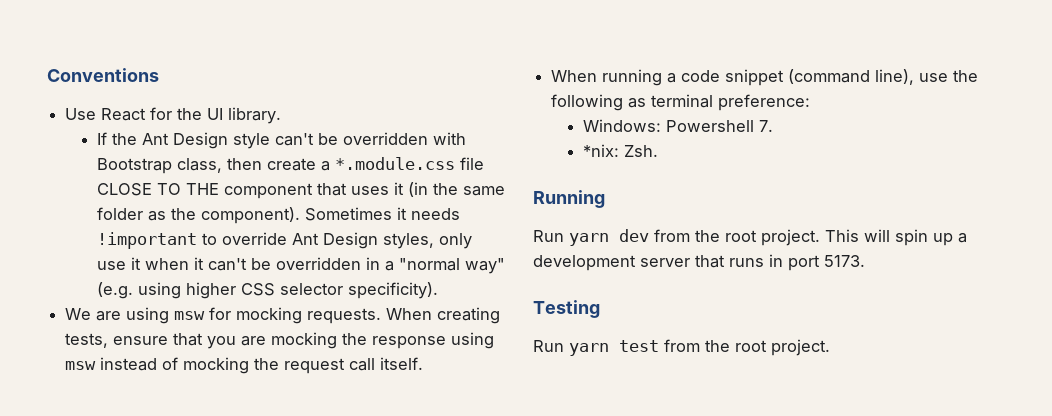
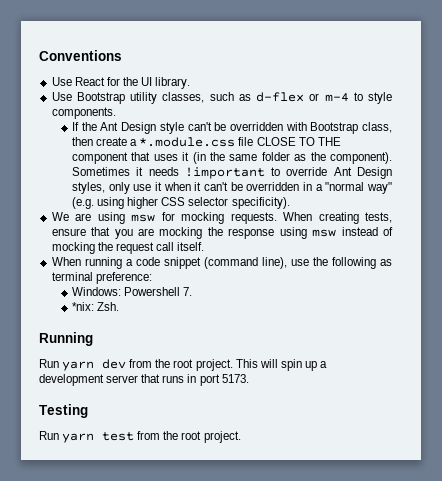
+ Use Bootstrap utility classes, such as d-flex or m-4 to style components.

